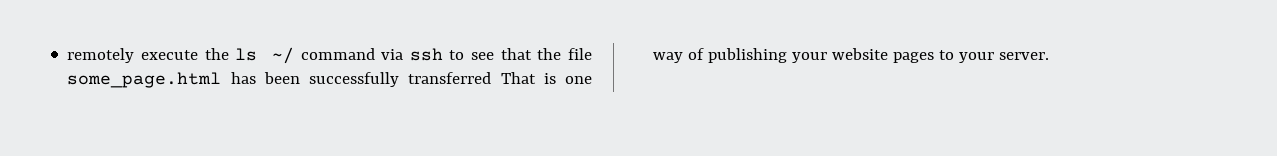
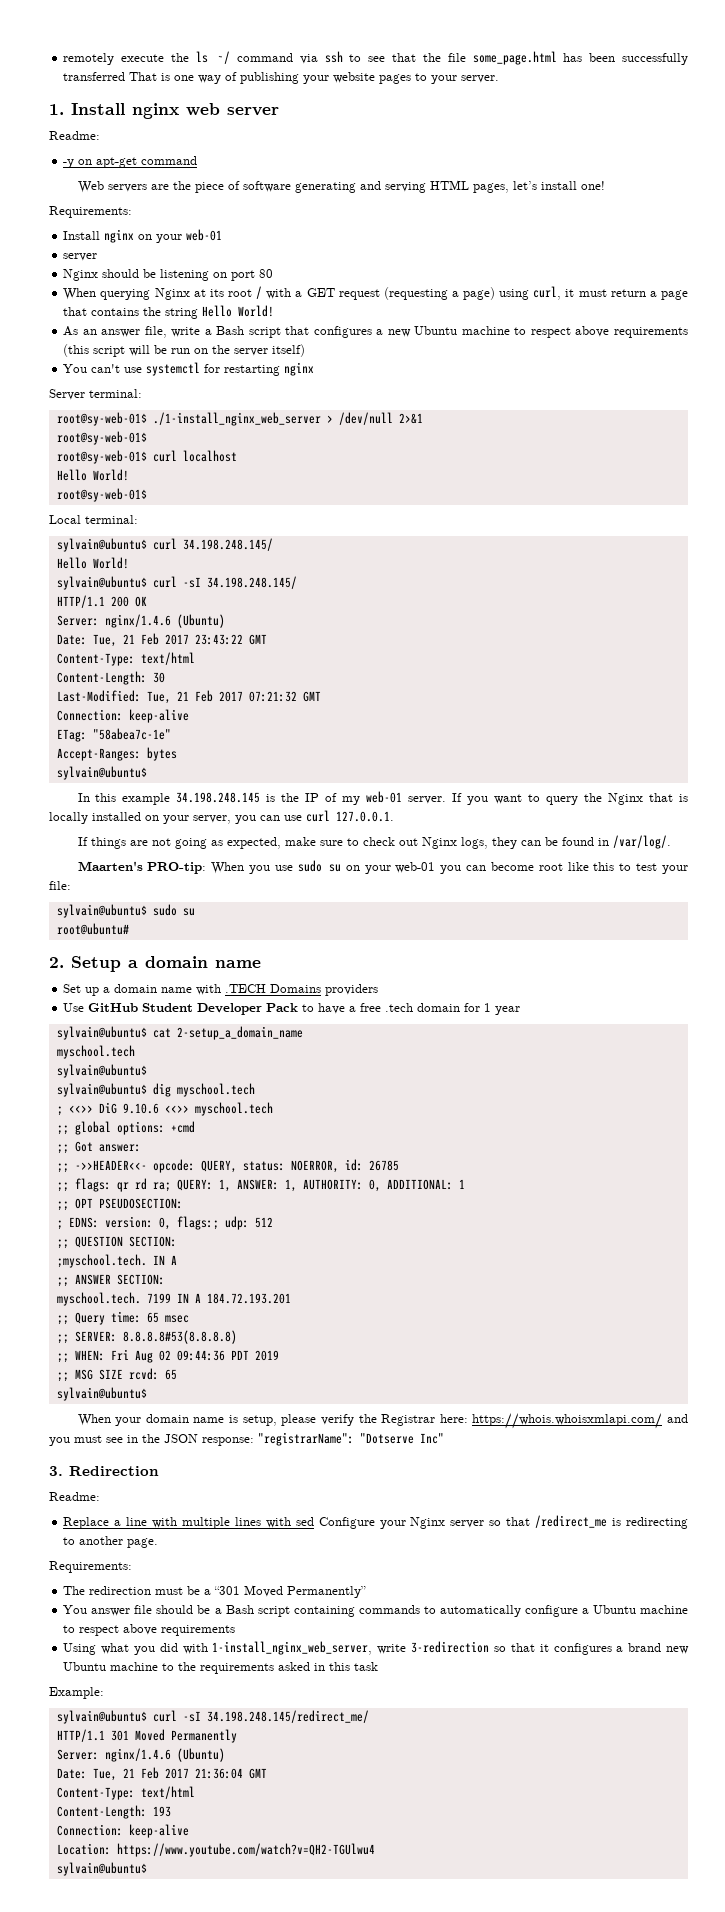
+ 1. Install nginx web server
+ Readme:
+ -y on apt-get command
+ Web servers are the piece of software generating and serving HTML pages, let’s install one!
+ Requirements:
+ Install nginx on your web-01
+ server
+ Nginx should be listening on port 80
+ When querying Nginx at its root / with a GET request (requesting a page) using curl, it must return a page that contains the string Hello World!
+ As an answer file, write a Bash script that configures a new Ubuntu machine to respect above requirements (this script will be run on the server itself)
+ You can't use systemctl for restarting nginx
+ Server terminal:
+ root@sy-web-01$ ./1-install_nginx_web_server > /dev/null 2>&1
+ root@sy-web-01$
+ root@sy-web-01$ curl localhost
+ Hello World!
+ root@sy-web-01$
+ Local terminal:
+ sylvain@ubuntu$ curl 34.198.248.145/
+ Hello World!
+ sylvain@ubuntu$ curl -sI 34.198.248.145/
+ HTTP/1.1 200 OK
+ Server: nginx/1.4.6 (Ubuntu)
+ Date: Tue, 21 Feb 2017 23:43:22 GMT
+ Content-Type: text/html
+ Content-Length: 30
+ Last-Modified: Tue, 21 Feb 2017 07:21:32 GMT
+ Connection: keep-alive
+ ETag: "58abea7c-1e"
+ Accept-Ranges: bytes
+ sylvain@ubuntu$
+ In this example 34.198.248.145 is the IP of my web-01 server. If you want to query the Nginx that is locally installed on your server, you can use curl 127.0.0.1.
+ If things are not going as expected, make sure to check out Nginx logs, they can be found in /var/log/.
+ Maarten's PRO-tip: When you use sudo su on your web-01 you can become root like this to test your file:
+ sylvain@ubuntu$ sudo su
+ root@ubuntu#
+ 2. Setup a domain name
+ Set up a domain name with .TECH Domains providers
+ Use GitHub Student Developer Pack to have a free .tech domain for 1 year
+ sylvain@ubuntu$ cat 2-setup_a_domain_name
+ myschool.tech
+ sylvain@ubuntu$
+ sylvain@ubuntu$ dig myschool.tech
+ ; <<>> DiG 9.10.6 <<>> myschool.tech
+ ;; global options: +cmd
+ ;; Got answer:
+ ;; ->>HEADER<<- opcode: QUERY, status: NOERROR, id: 26785
+ ;; flags: qr rd ra; QUERY: 1, ANSWER: 1, AUTHORITY: 0, ADDITIONAL: 1
+ ;; OPT PSEUDOSECTION:
+ ; EDNS: version: 0, flags:; udp: 512
+ ;; QUESTION SECTION:
+ ;myschool.tech. IN A
+ ;; ANSWER SECTION:
+ myschool.tech. 7199 IN A 184.72.193.201
+ ;; Query time: 65 msec
+ ;; SERVER: 8.8.8.8#53(8.8.8.8)
+ ;; WHEN: Fri Aug 02 09:44:36 PDT 2019
+ ;; MSG SIZE rcvd: 65
+ sylvain@ubuntu$
+ When your domain name is setup, please verify the Registrar here: https://whois.whoisxmlapi.com/ and you must see in the JSON response: "registrarName": "Dotserve Inc"
+ 3. Redirection
+ Readme:
+ Replace a line with multiple lines with sed Configure your Nginx server so that /redirect_me is redirecting to another page.
+ Requirements:
+ The redirection must be a “301 Moved Permanently”
+ You answer file should be a Bash script containing commands to automatically configure a Ubuntu machine to respect above requirements
+ Using what you did with 1-install_nginx_web_server, write 3-redirection so that it configures a brand new Ubuntu machine to the requirements asked in this task
+ Example:
+ sylvain@ubuntu$ curl -sI 34.198.248.145/redirect_me/
+ HTTP/1.1 301 Moved Permanently
+ Server: nginx/1.4.6 (Ubuntu)
+ Date: Tue, 21 Feb 2017 21:36:04 GMT
+ Content-Type: text/html
+ Content-Length: 193
+ Connection: keep-alive
+ Location: https://www.youtube.com/watch?v=QH2-TGUlwu4
+ sylvain@ubuntu$

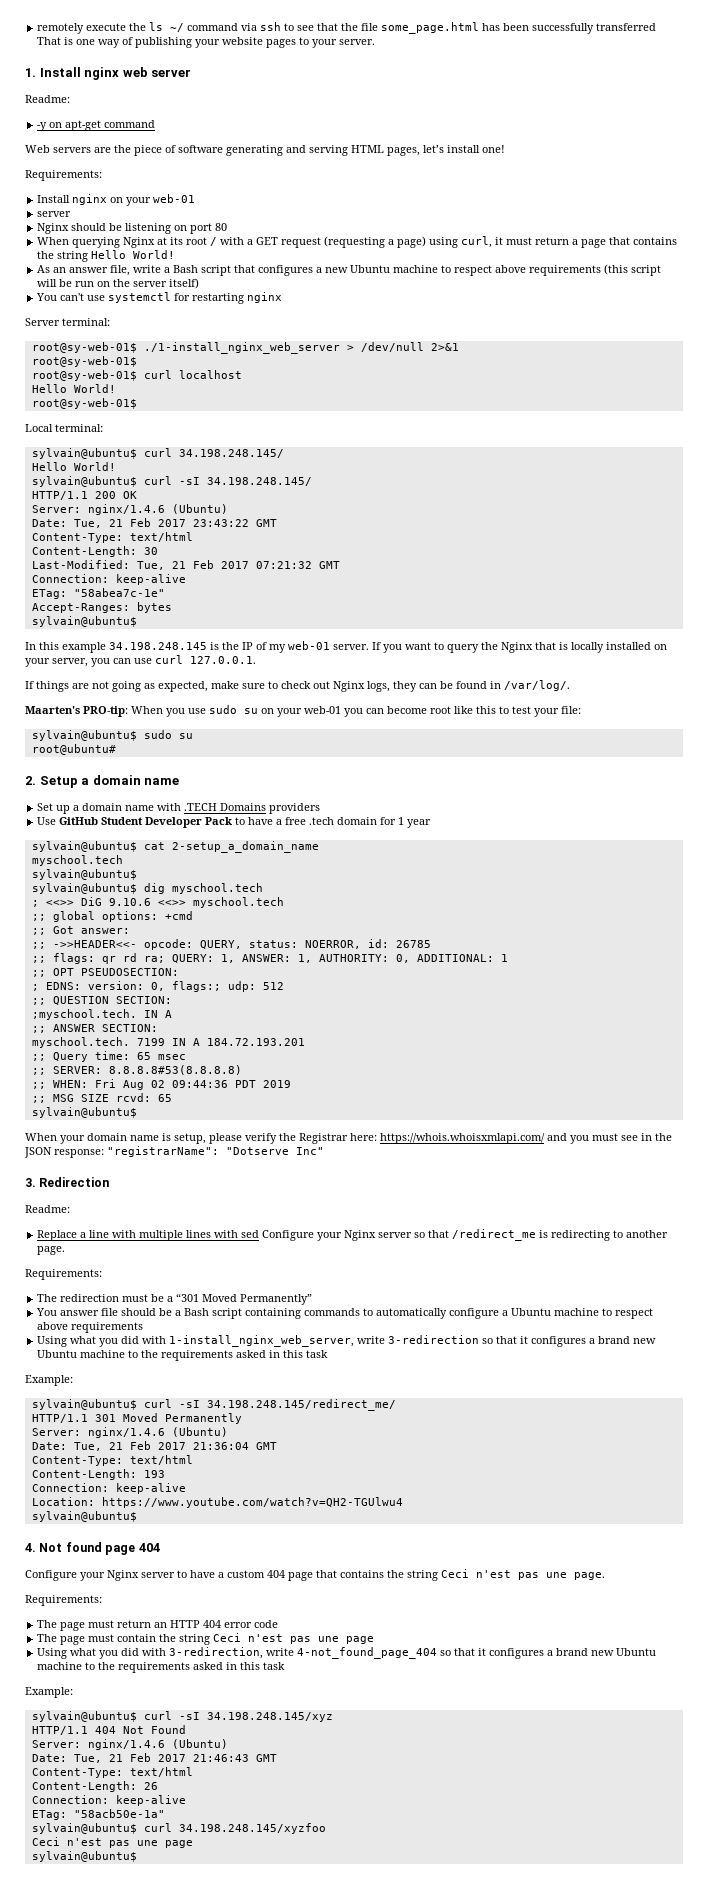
+ 4. Not found page 404
+ Configure your Nginx server to have a custom 404 page that contains the string Ceci n'est pas une page.
+ Requirements:
+ The page must return an HTTP 404 error code
+ The page must contain the string Ceci n'est pas une page
+ Using what you did with 3-redirection, write 4-not_found_page_404 so that it configures a brand new Ubuntu machine to the requirements asked in this task
+ Example:
+ sylvain@ubuntu$ curl -sI 34.198.248.145/xyz
+ HTTP/1.1 404 Not Found
+ Server: nginx/1.4.6 (Ubuntu)
+ Date: Tue, 21 Feb 2017 21:46:43 GMT
+ Content-Type: text/html
+ Content-Length: 26
+ Connection: keep-alive
+ ETag: "58acb50e-1a"
+ sylvain@ubuntu$ curl 34.198.248.145/xyzfoo
+ Ceci n'est pas une page
+ sylvain@ubuntu$

